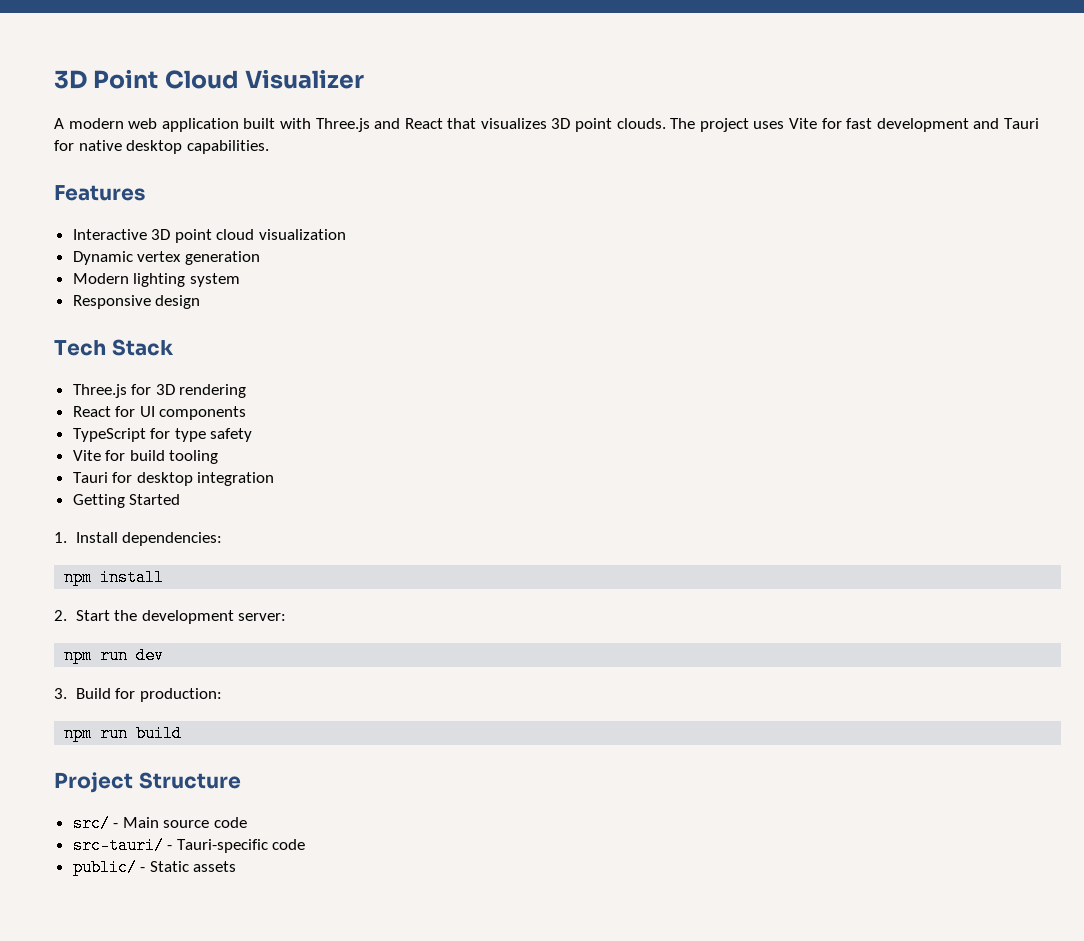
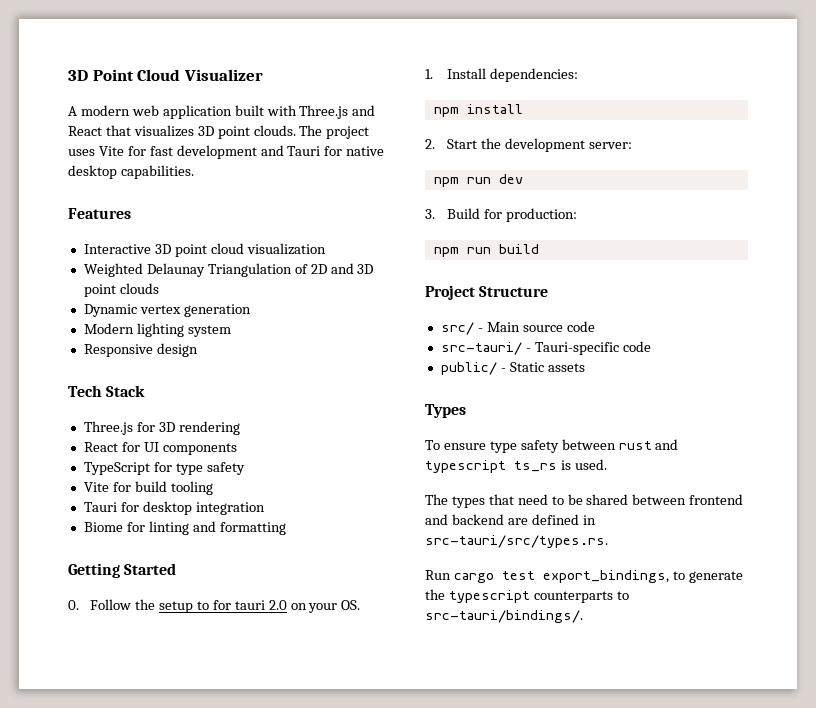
+ Weighted Delaunay Triangulation of 2D and 3D point clouds
+ Biome for linting and formatting
  Getting Started
+ 0. Follow the setup to for tauri 2.0 on your OS.
+ Types
+ To ensure type safety between rust and typescript ts_rs is used.
+ The types that need to be shared between frontend and backend are defined in src-tauri/src/types.rs.
+ Run cargo test export_bindings, to generate the typescript counterparts to src-tauri/bindings/.

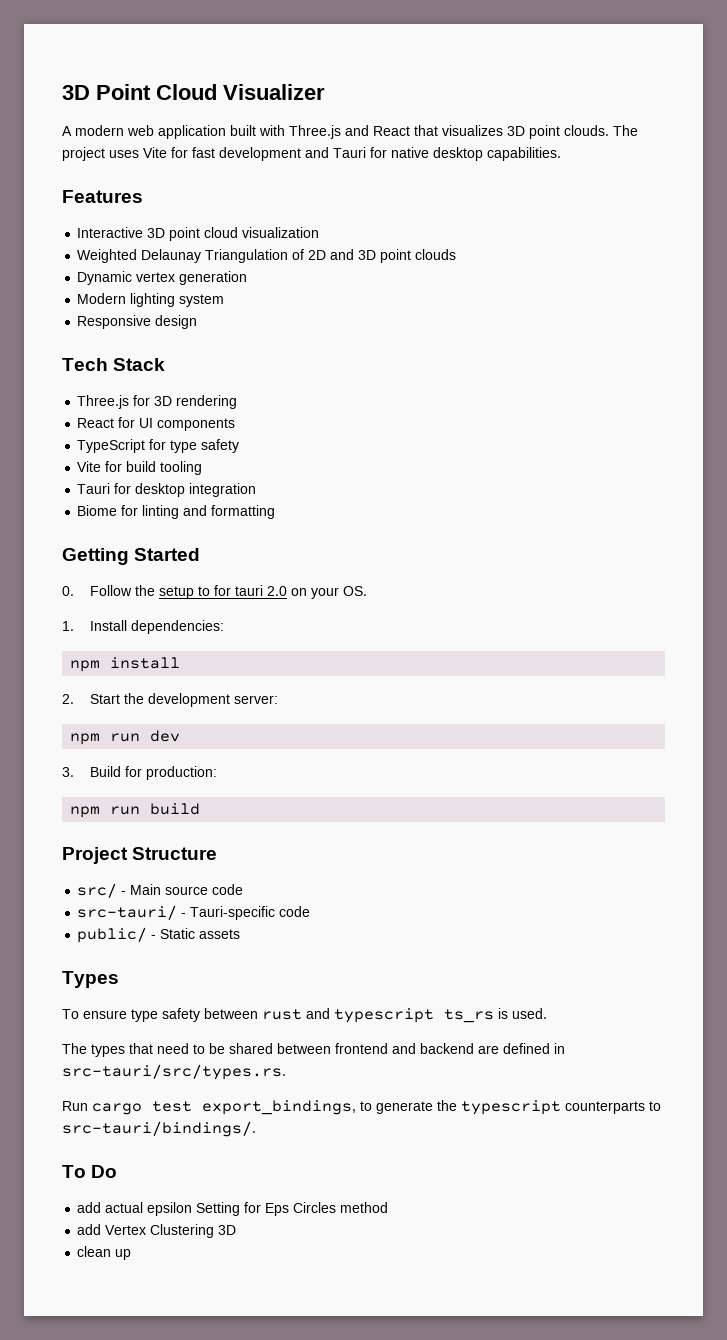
+ To Do
+ add actual epsilon Setting for Eps Circles method
+ add Vertex Clustering 3D
+ clean up

